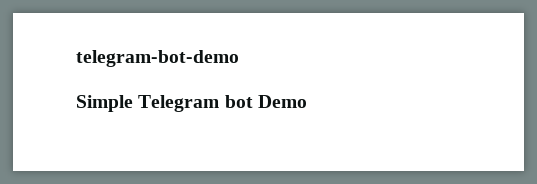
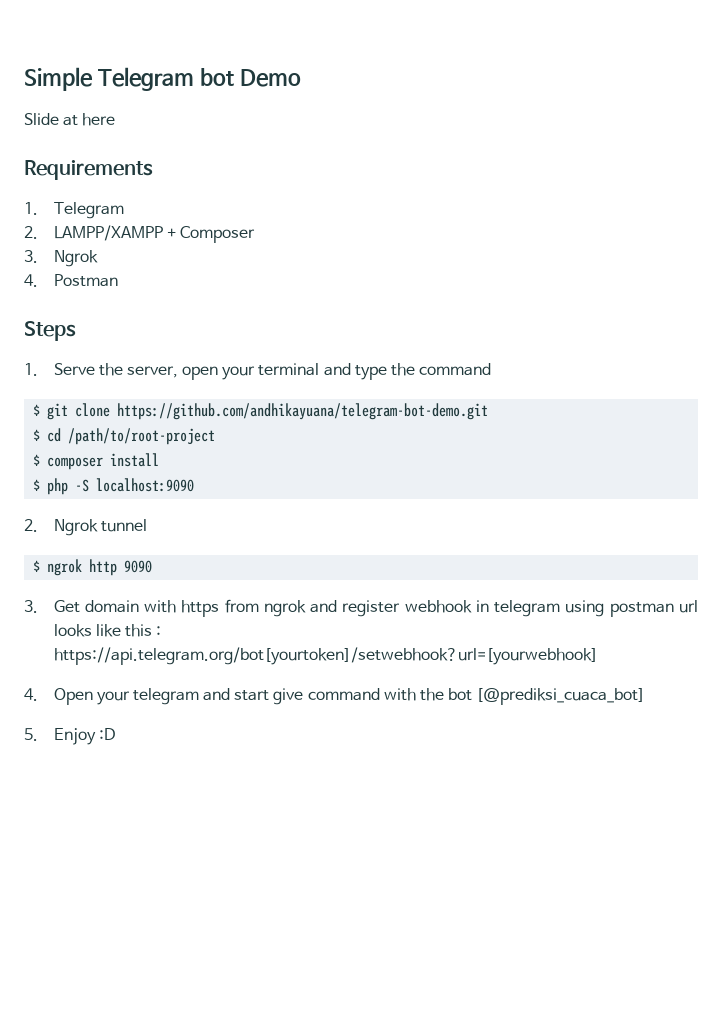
- telegram-bot-demo
+ Slide at here
+ Requirements
+ 1. Telegram
+ 2. LAMPP/XAMPP + Composer
+ 3. Ngrok
+ 4. Postman
+ Steps
+ 1. Serve the server, open your terminal and type the command
+ $ git clone https://github.com/andhikayuana/telegram-bot-demo.git
+ $ cd /path/to/root-project
+ $ composer install
+ $ php -S localhost:9090
+ 2. Ngrok tunnel
+ $ ngrok http 9090
+ 3. Get domain with https from ngrok and register webhook in telegram using postman url looks like this : https://api.telegram.org/bot[yourtoken]/setwebhook?url=[yourwebhook]
+ 4. Open your telegram and start give command with the bot [@prediksi_cuaca_bot]
+ 5. Enjoy :D

